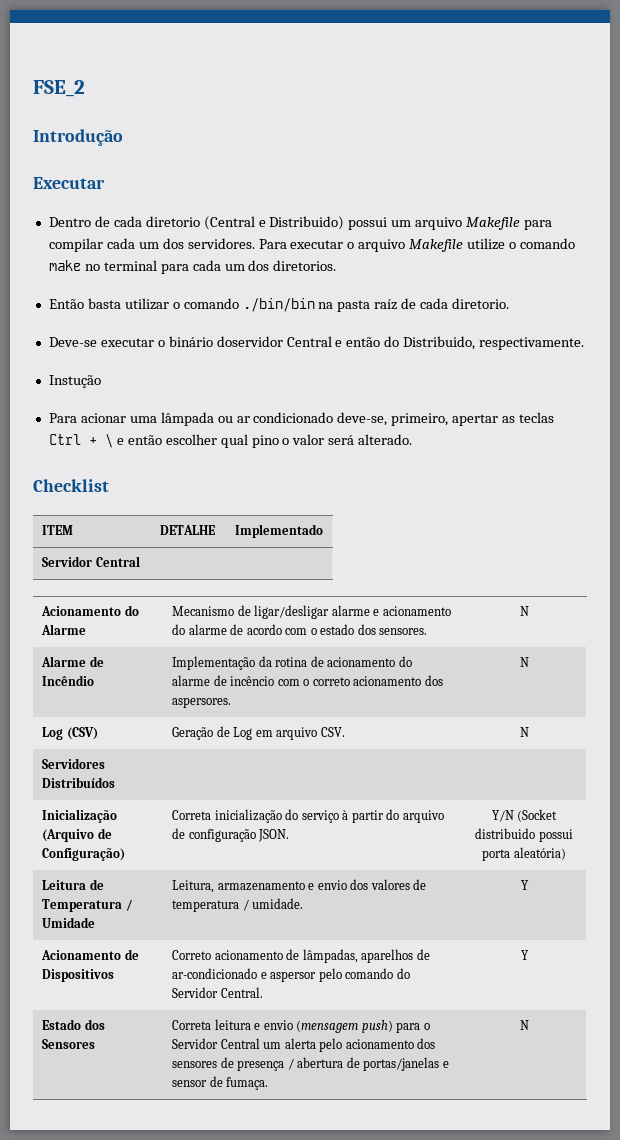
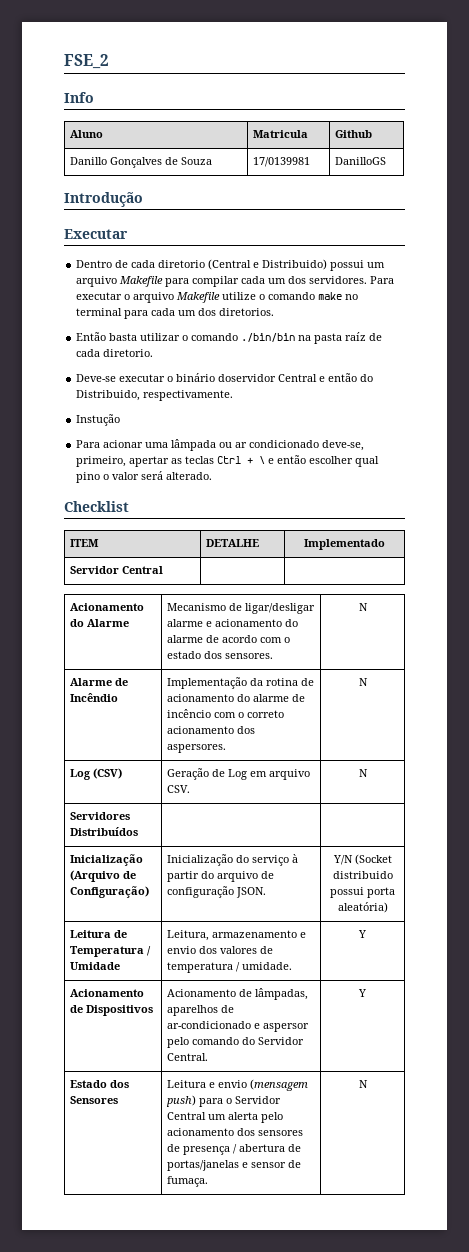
+ Info
+ Aluno | Matricula | Github
+ Danillo Gonçalves de Souza | 17/0139981 | DanilloGS
- Inicialização (Arquivo de Configuração) | Correta inicialização do serviço à partir do arquivo de configuração JSON. | Y/N (Socket distribuido possui porta aleatória)
+ Inicialização (Arquivo de Configuração) | Inicialização do serviço à partir do arquivo de configuração JSON. | Y/N (Socket distribuido possui porta aleatória)
- Acionamento de Dispositivos | Correto acionamento de lâmpadas, aparelhos de ar-condicionado e aspersor pelo comando do Servidor Central. | Y
+ Acionamento de Dispositivos | Acionamento de lâmpadas, aparelhos de ar-condicionado e aspersor pelo comando do Servidor Central. | Y
- Estado dos Sensores | Correta leitura e envio (mensagem push) para o Servidor Central um alerta pelo acionamento dos sensores de presença / abertura de portas/janelas e sensor de fumaça. | N
+ Estado dos Sensores | Leitura e envio (mensagem push) para o Servidor Central um alerta pelo acionamento dos sensores de presença / abertura de portas/janelas e sensor de fumaça. | N

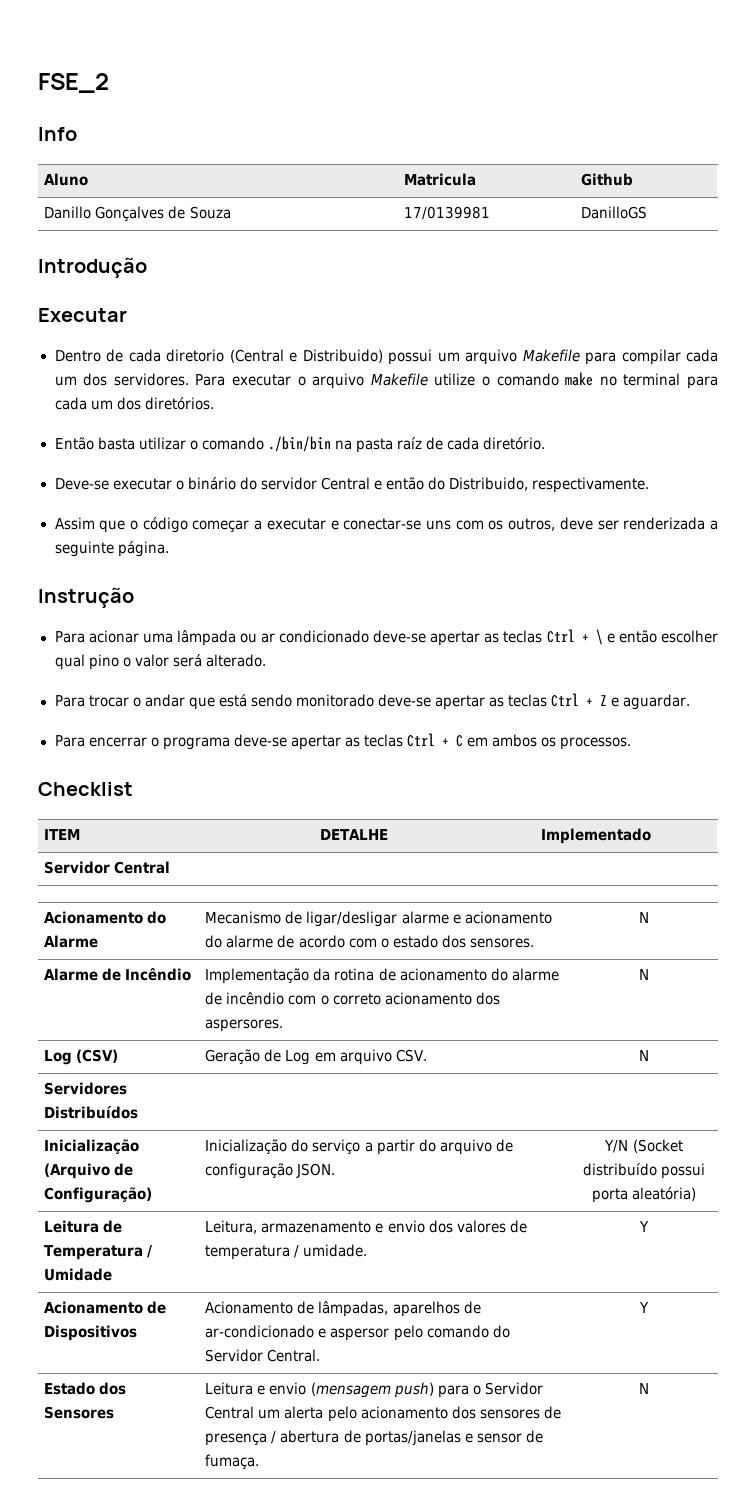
- Para executar o arquivo Makefile utilize o comando make no terminal para cada um dos diretorios.
+ Para executar o arquivo Makefile utilize o comando make no terminal para cada um dos diretórios.
- Então basta utilizar o comando ./bin/bin na pasta raíz de cada diretorio.
+ Então basta utilizar o comando ./bin/bin na pasta raíz de cada diretório.
- Deve-se executar o binário doservidor Central e então do Distribuido, respectivamente.
+ Deve-se executar o binário do servidor Central e então do Distribuido, respectivamente.
- Instução
+ Assim que o código começar a executar e conectar-se uns com os outros, deve ser renderizada a seguinte página.
+ Instrução
- Para acionar uma lâmpada ou ar condicionado deve-se, primeiro, apertar as teclas Ctrl + \ e então escolher qual pino o valor será alterado.
+ Para acionar uma lâmpada ou ar condicionado deve-se apertar as teclas Ctrl + \ e então escolher qual pino o valor será alterado.
+ Para trocar o andar que está sendo monitorado deve-se apertar as teclas Ctrl + Z e aguardar.
+ Para encerrar o programa deve-se apertar as teclas Ctrl + C em ambos os processos.
- Alarme de Incêndio | Implementação da rotina de acionamento do alarme de incêncio com o correto acionamento dos aspersores. | N
+ Alarme de Incêndio | Implementação da rotina de acionamento do alarme de incêndio com o correto acionamento dos aspersores. | N
- Inicialização (Arquivo de Configuração) | Inicialização do serviço à partir do arquivo de configuração JSON. | Y/N (Socket distribuido possui porta aleatória)
+ Inicialização (Arquivo de Configuração) | Inicialização do serviço a partir do arquivo de configuração JSON. | Y/N (Socket distribuído possui porta aleatória)

